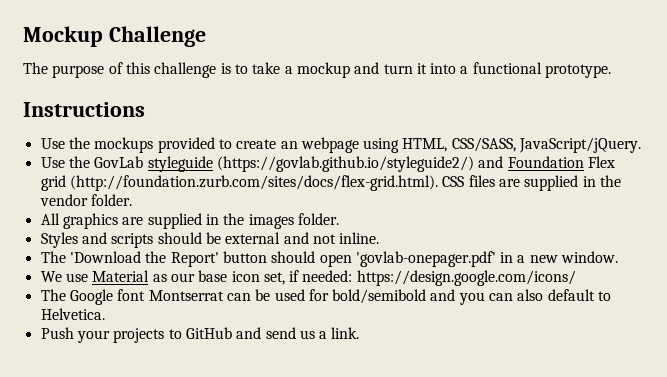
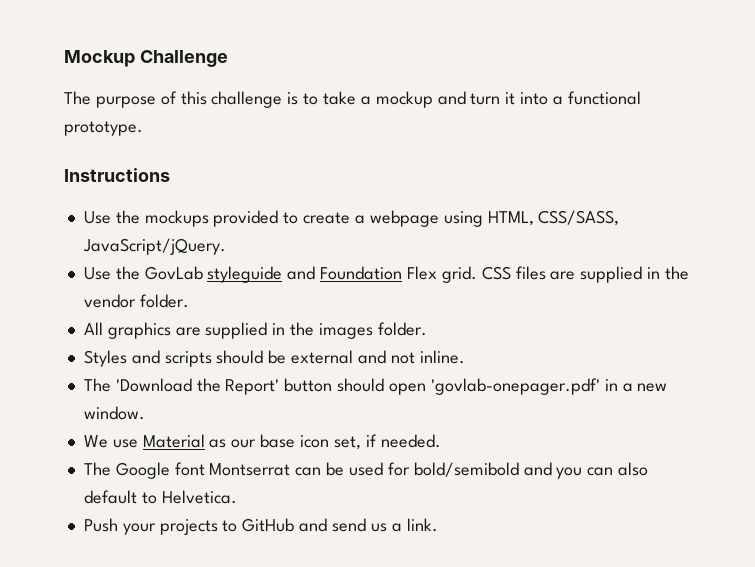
- Use the mockups provided to create an webpage using HTML, CSS/SASS, JavaScript/jQuery.
+ Use the mockups provided to create a webpage using HTML, CSS/SASS, JavaScript/jQuery.
- Use the GovLab styleguide (https://govlab.github.io/styleguide2/) and Foundation Flex grid (http://foundation.zurb.com/sites/docs/flex-grid.html). CSS files are supplied in the vendor folder.
+ Use the GovLab styleguide and Foundation Flex grid. CSS files are supplied in the vendor folder.
- We use Material as our base icon set, if needed: https://design.google.com/icons/
+ We use Material as our base icon set, if needed.

